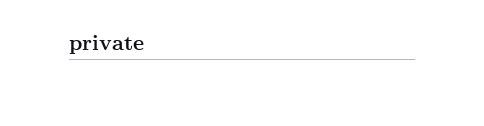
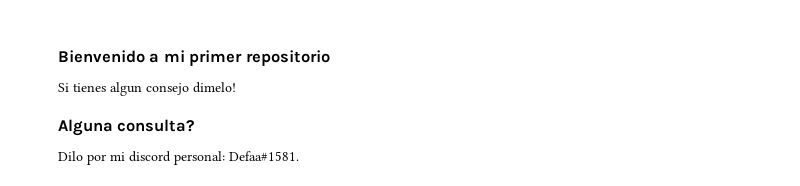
- private
+ Bienvenido a mi primer repositorio
+ Si tienes algun consejo dimelo!
+ Alguna consulta?
+ Dilo por mi discord personal: Defaa#1581.

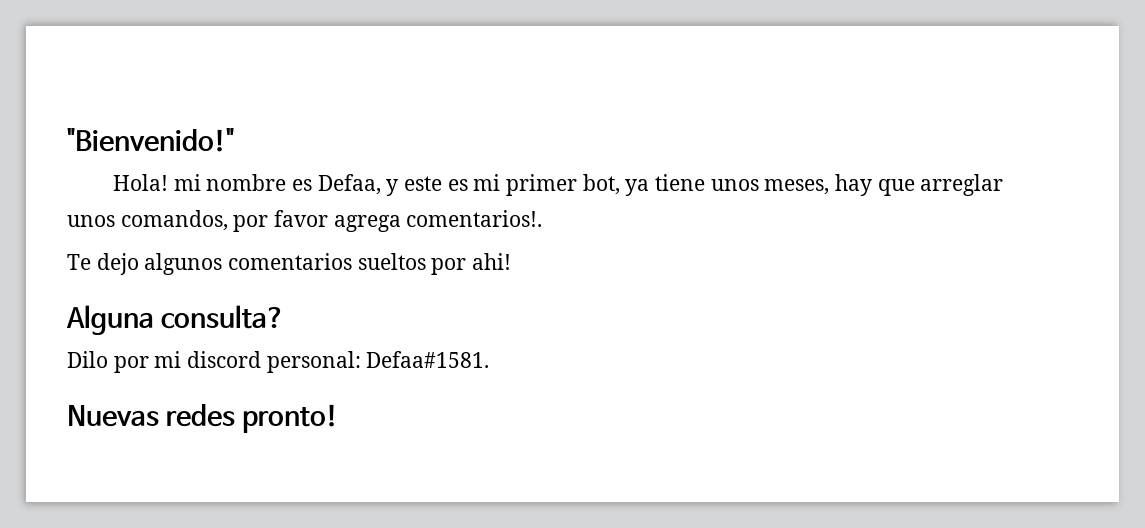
- Bienvenido a mi primer repositorio
- Si tienes algun consejo dimelo!
+ "Bienvenido!"
+ Hola! mi nombre es Defaa, y este es mi primer bot, ya tiene unos meses, hay que arreglar unos comandos, por favor agrega comentarios!.
+ Te dejo algunos comentarios sueltos por ahi!
+ Nuevas redes pronto!

